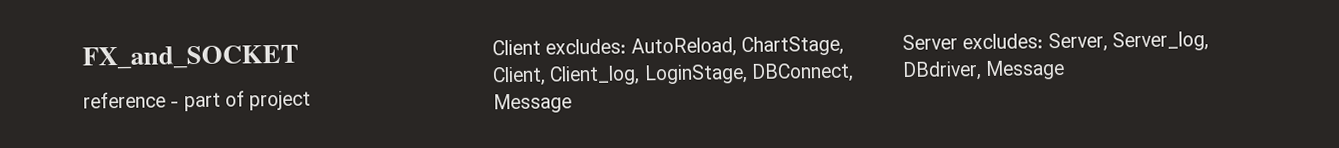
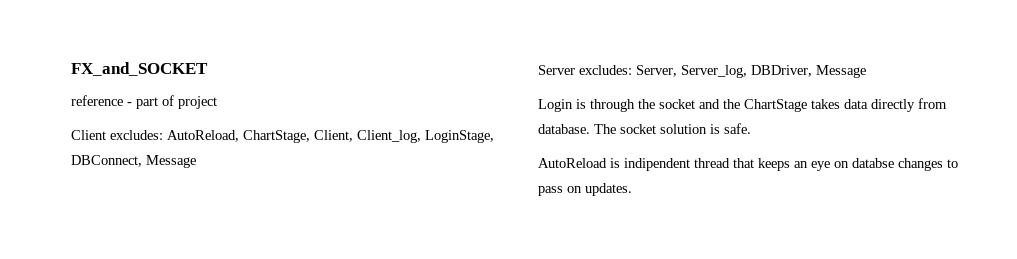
- Server excludes: Server, Server_log, DBdriver, Message
+ Server excludes: Server, Server_log, DBDriver, Message
+ Login is through the socket and the ChartStage takes data directly from database. The socket solution is safe.
+ AutoReload is indipendent thread that keeps an eye on databse changes to pass on updates.

